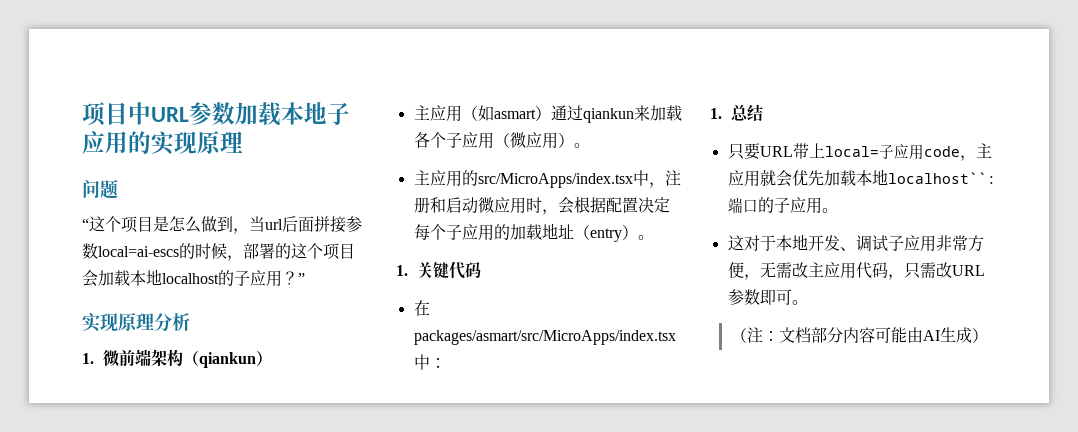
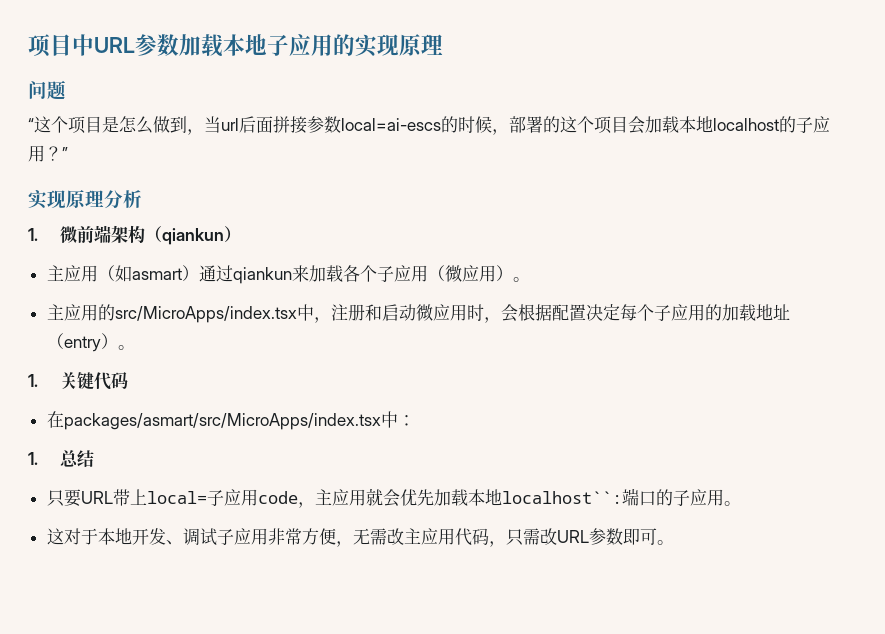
- （注：文档部分内容可能由AI生成）

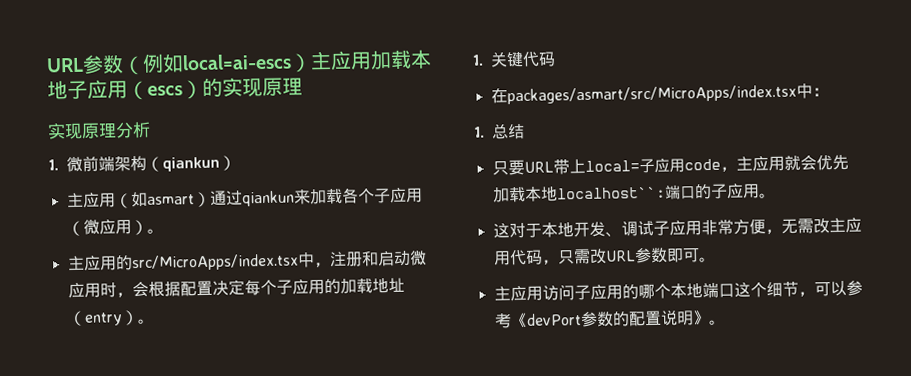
- 项目中URL参数加载本地子应用的实现原理
+ URL参数（例如local=ai-escs）主应用加载本地子应用（escs）的实现原理
- 问题
- “这个项目是怎么做到，当url后面拼接参数local=ai-escs的时候，部署的这个项目会加载本地localhost的子应用？”
+ 主应用访问子应用的哪个本地端口这个细节，可以参考《devPort参数的配置说明》。

